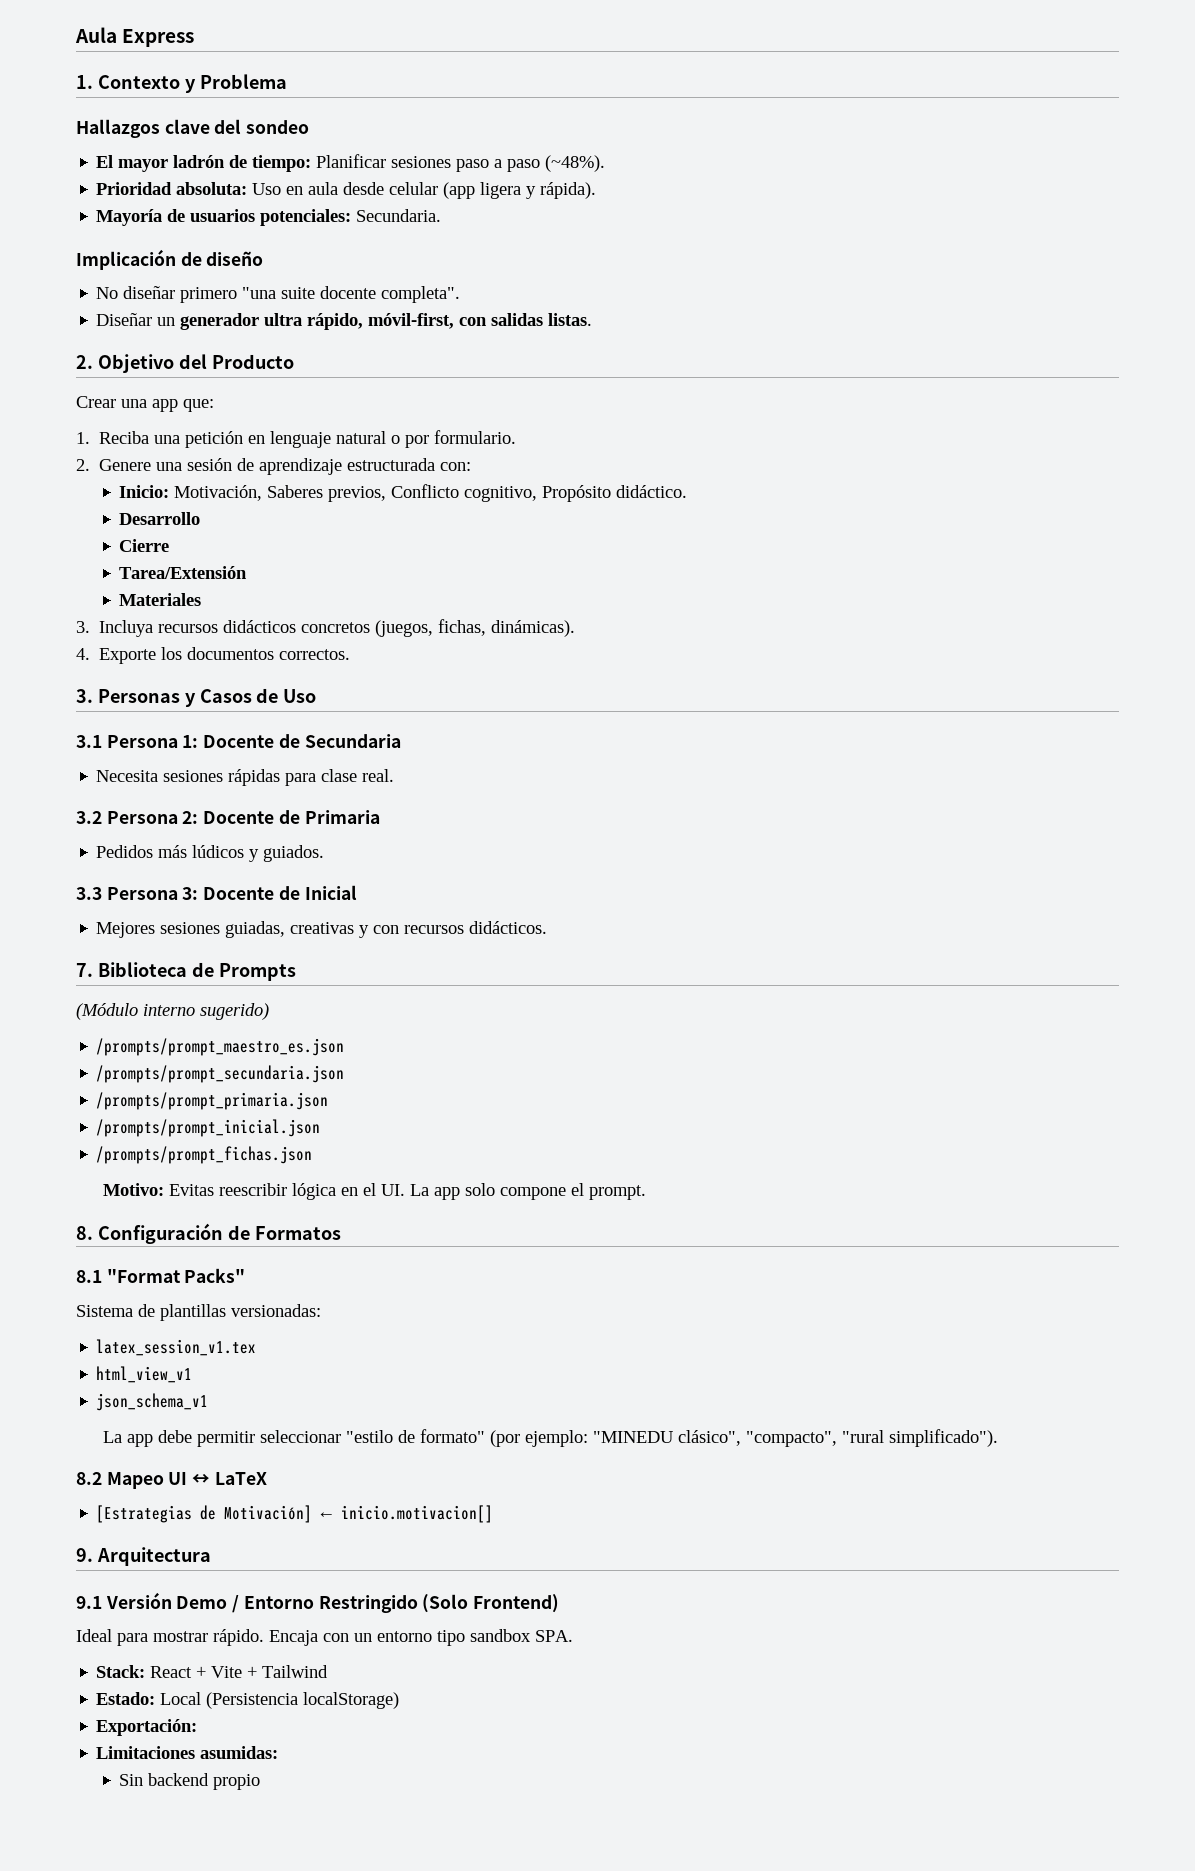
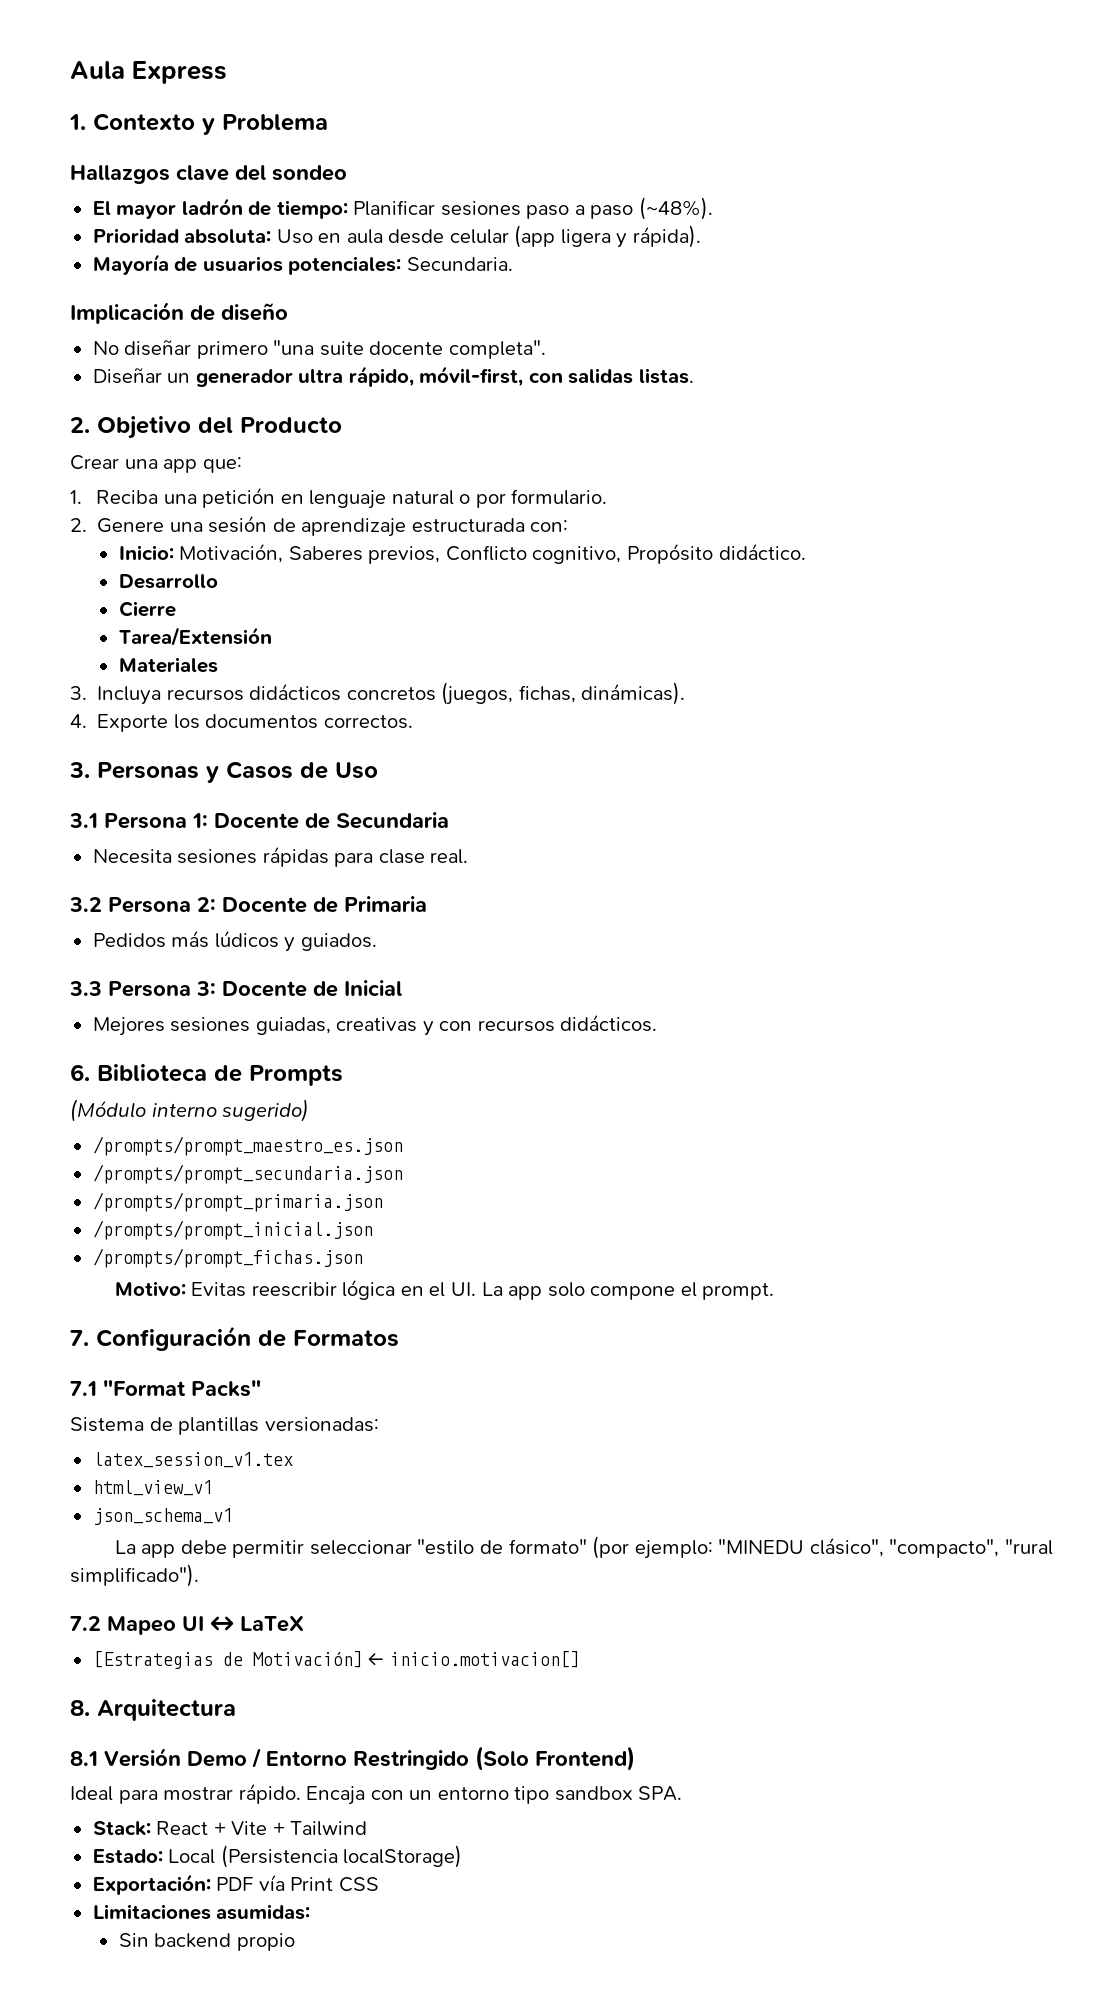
- 7. Biblioteca de Prompts
+ 6. Biblioteca de Prompts
- 8. Configuración de Formatos
+ 7. Configuración de Formatos
- 8.1 "Format Packs"
+ 7.1 "Format Packs"
- 8.2 Mapeo UI ↔ LaTeX
+ 7.2 Mapeo UI ↔ LaTeX
- 9. Arquitectura
+ 8. Arquitectura
- 9.1 Versión Demo / Entorno Restringido (Solo Frontend)
+ 8.1 Versión Demo / Entorno Restringido (Solo Frontend)
- Exportación:
+ Exportación: PDF vía Print CSS

